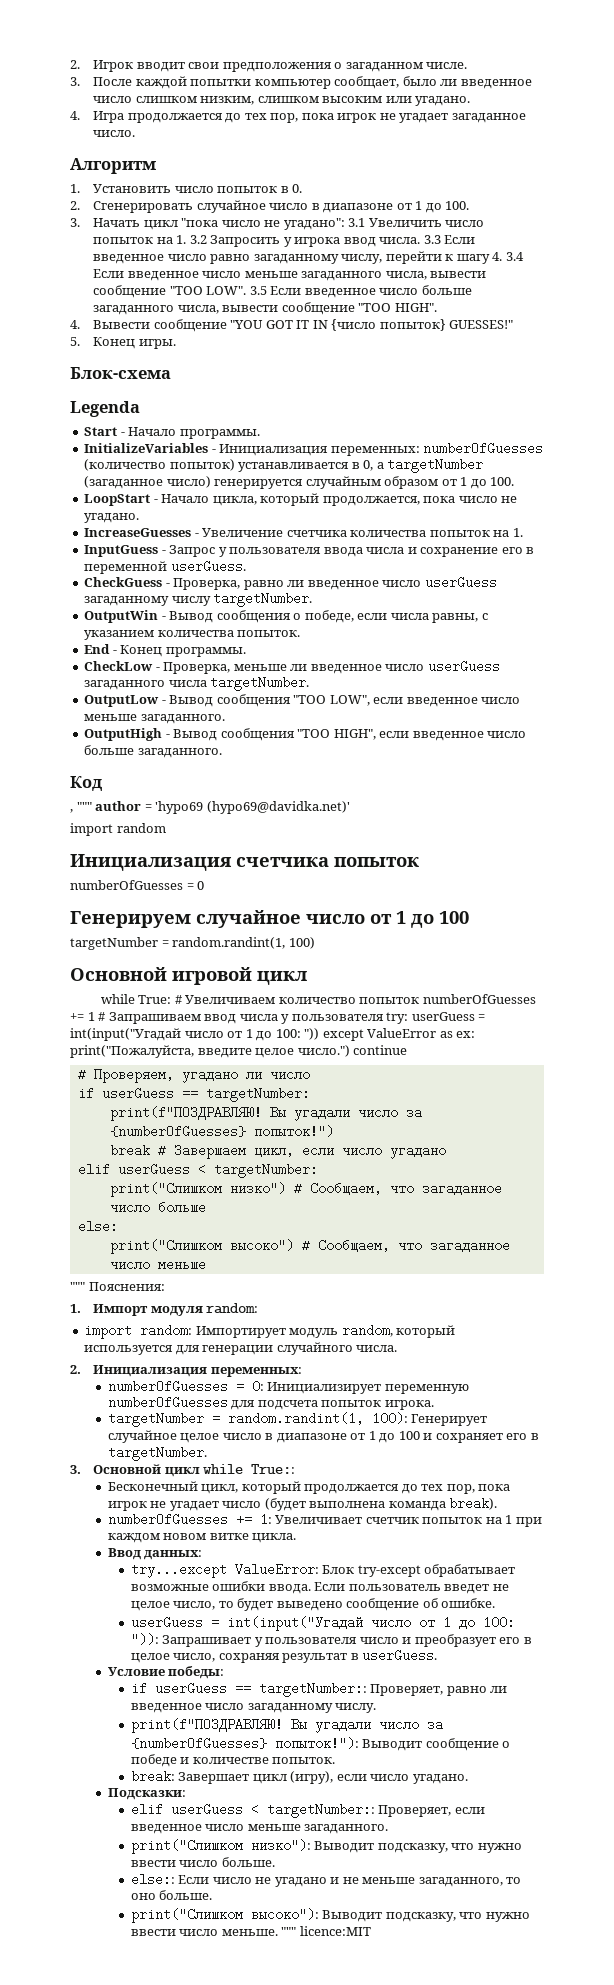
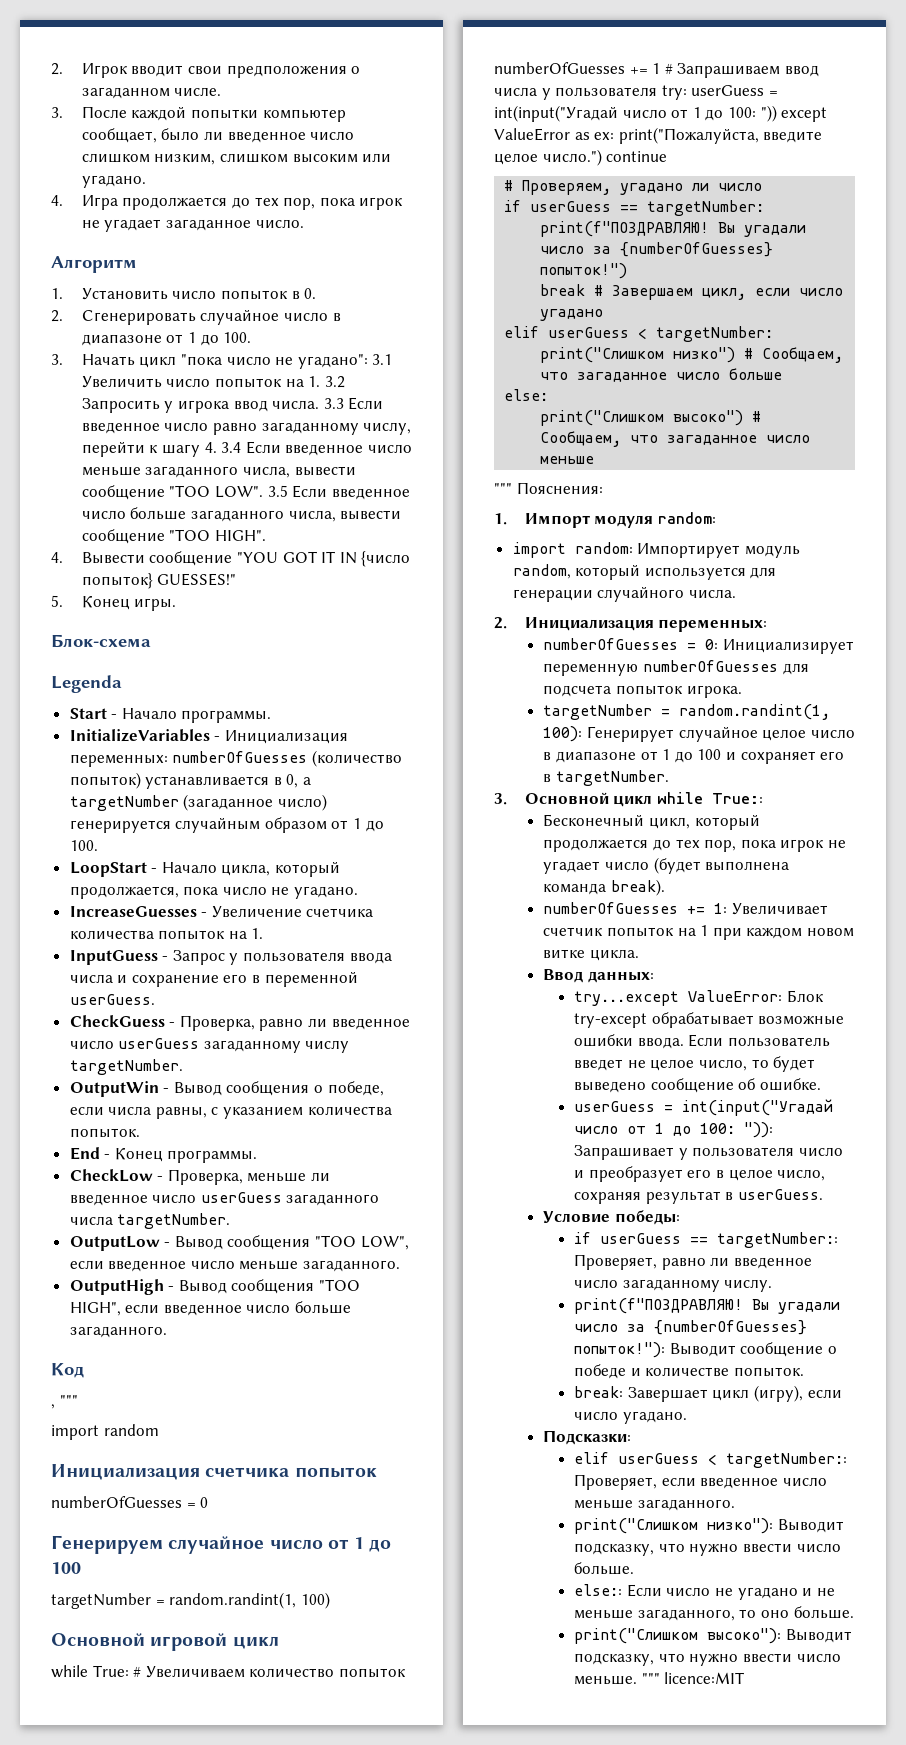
- , """ author = 'hypo69 (hypo69@davidka.net)'
+ , """

